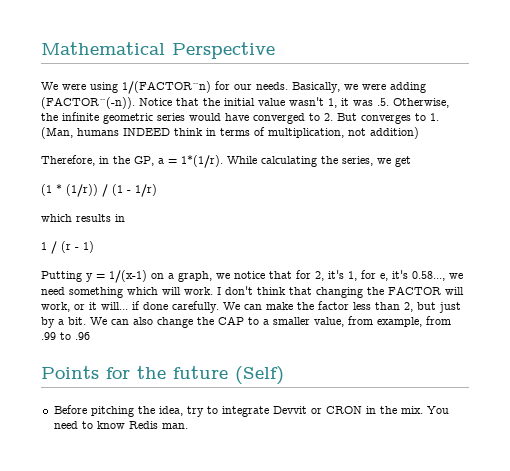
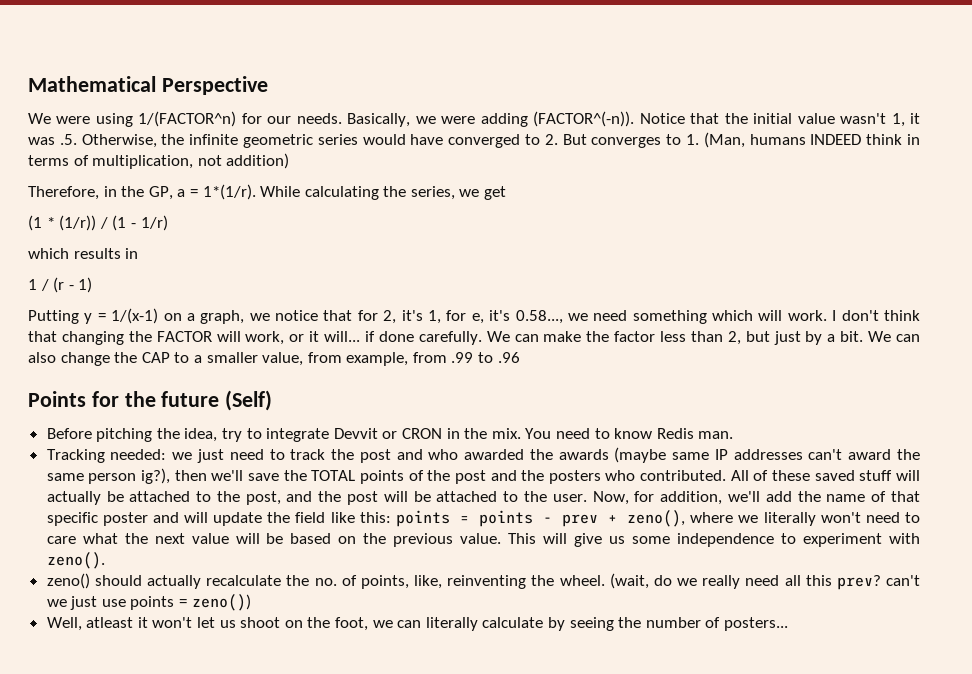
+ Tracking needed: we just need to track the post and who awarded the awards (maybe same IP addresses can't award the same person ig?), then we'll save the TOTAL points of the post and the posters who contributed. All of these saved stuff will actually be attached to the post, and the post will be attached to the user. Now, for addition, we'll add the name of that specific poster and will update the field like this: points = points - prev + zeno(), where we literally won't need to care what the next value will be based on the previous value. This will give us some independence to experiment with zeno().
+ zeno() should actually recalculate the no. of points, like, reinventing the wheel. (wait, do we really need all this prev? can't we just use points = zeno())
+ Well, atleast it won't let us shoot on the foot, we can literally calculate by seeing the number of posters...

